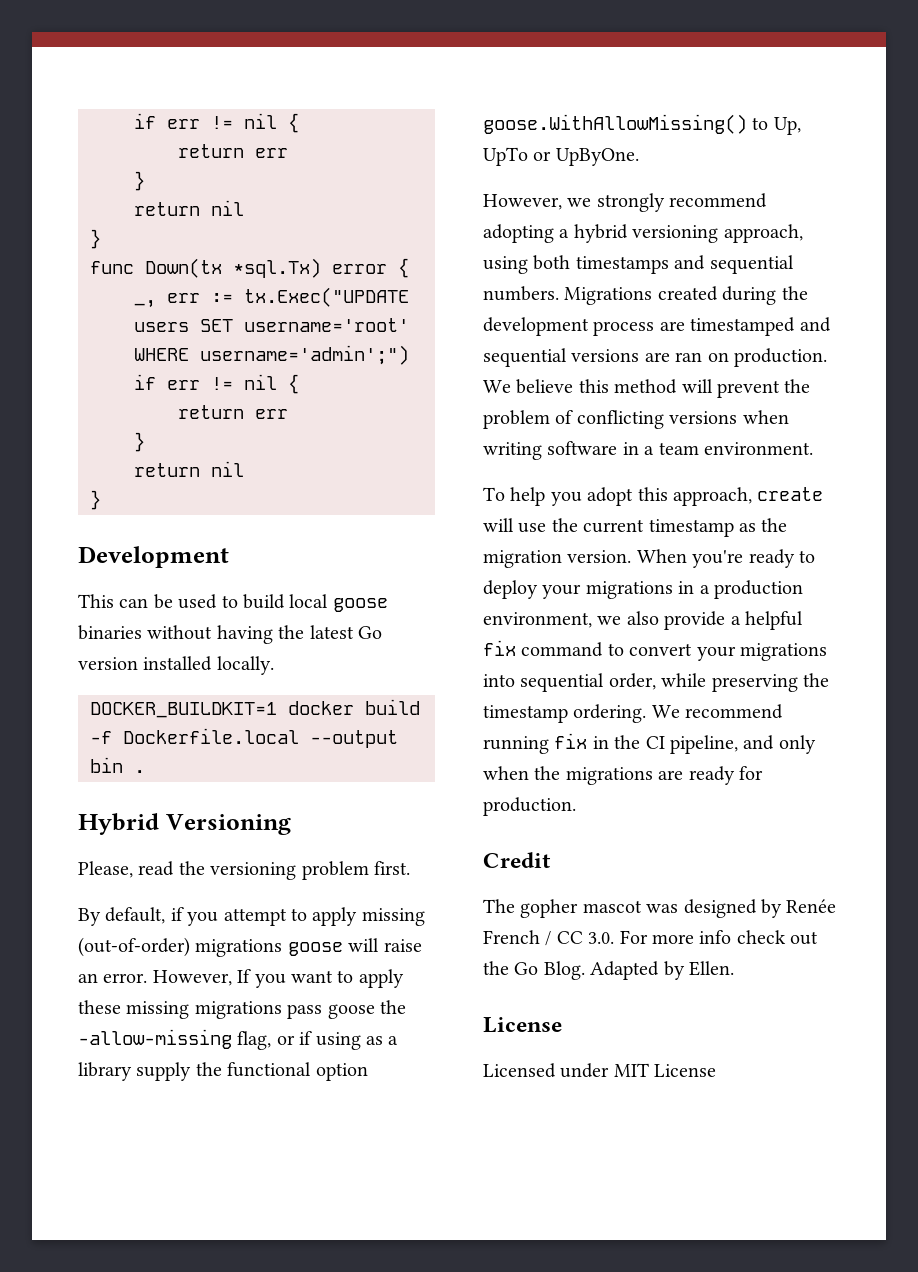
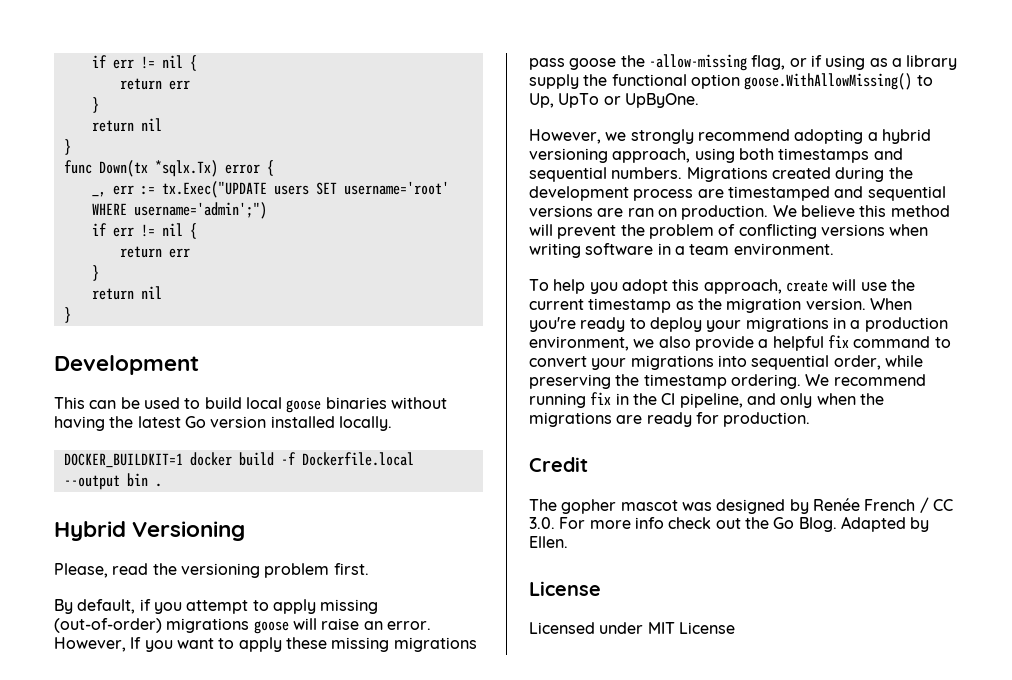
- func Down(tx *sql.Tx) error {
+ func Down(tx *sqlx.Tx) error {

